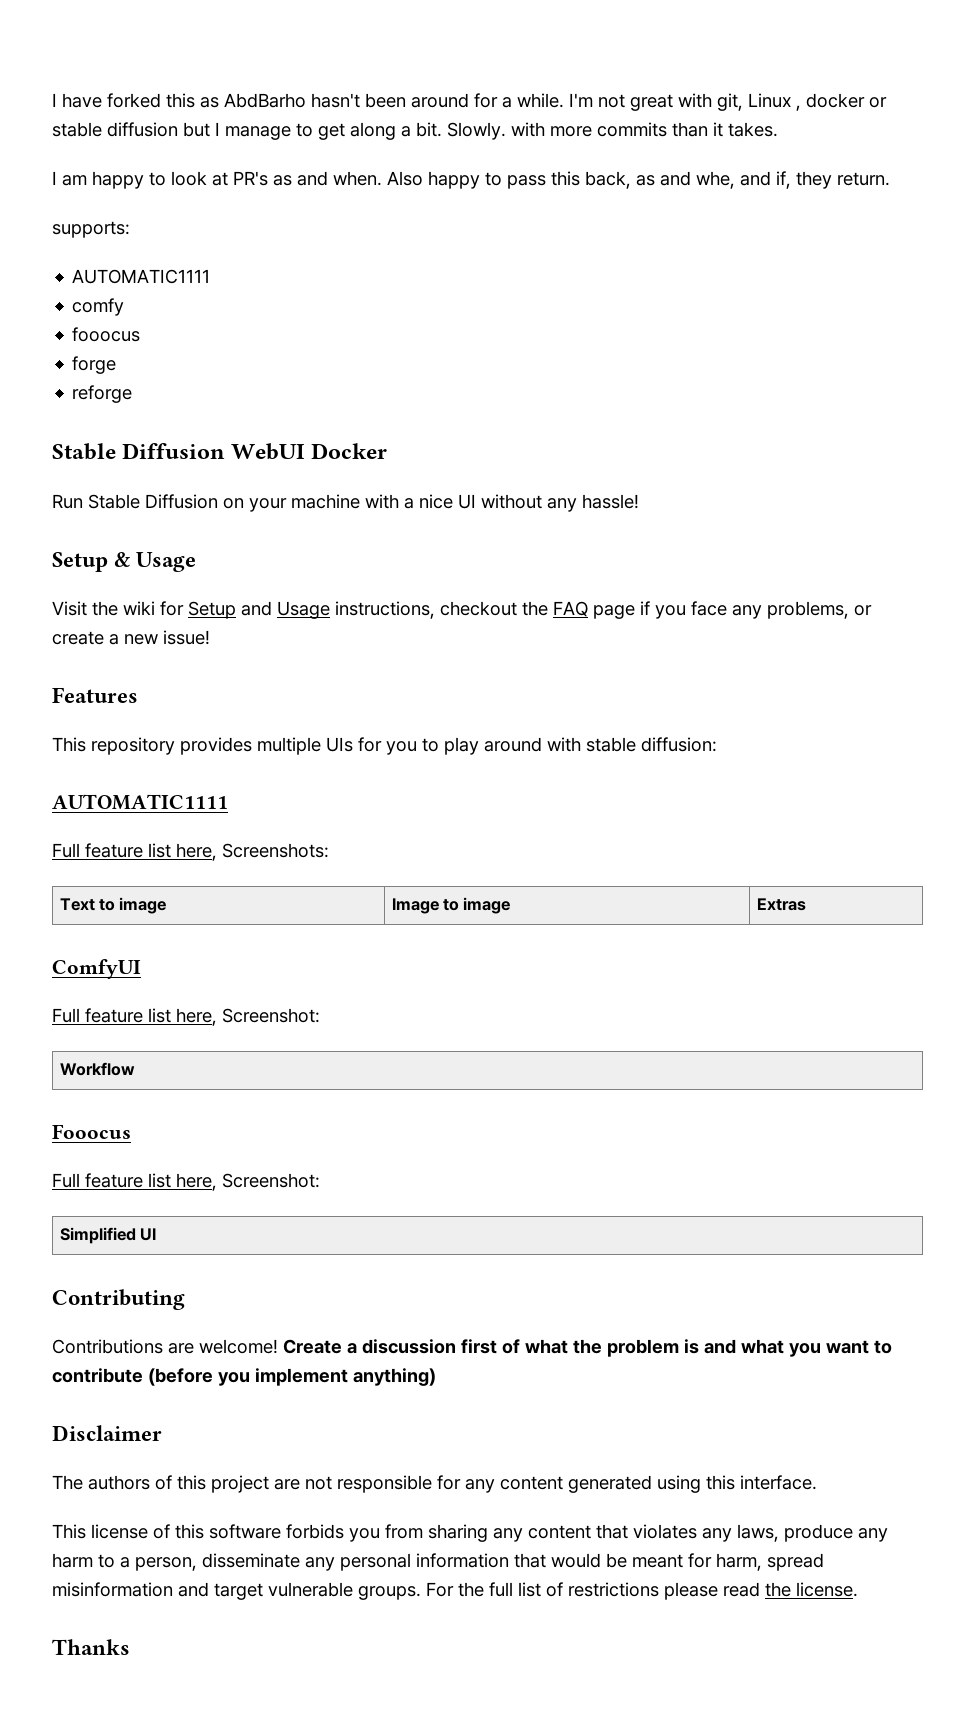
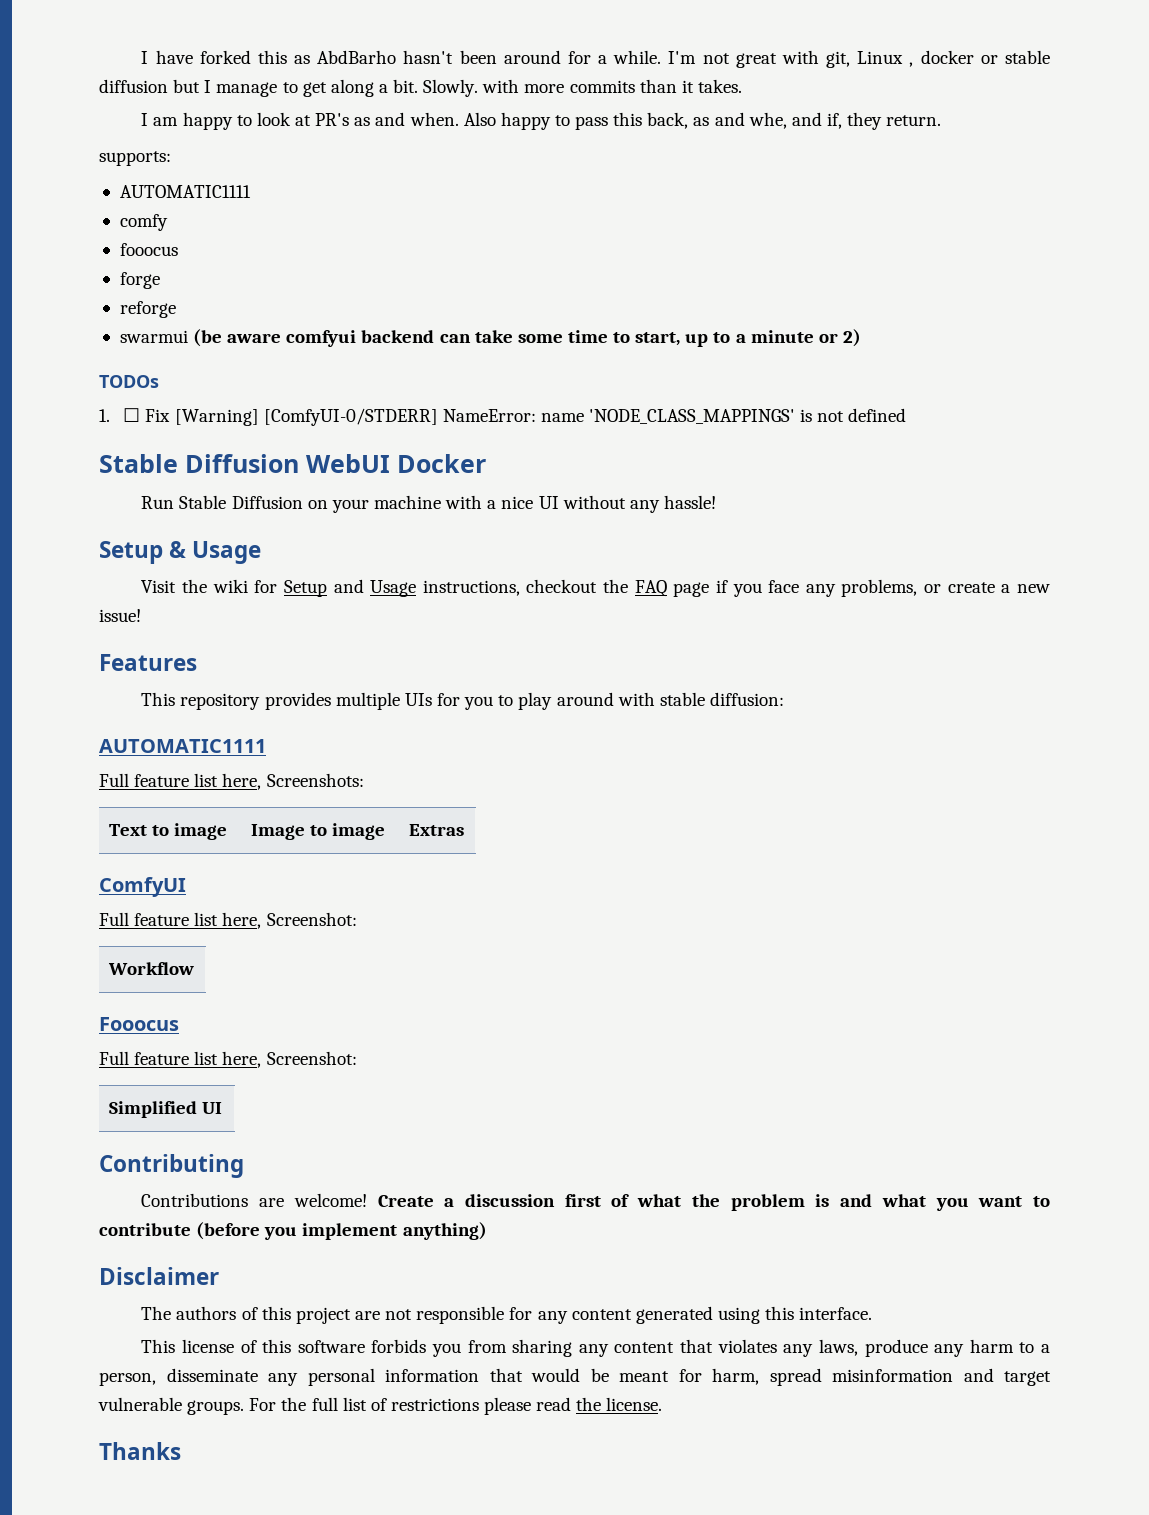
+ swarmui (be aware comfyui backend can take some time to start, up to a minute or 2)
+ TODOs
+ 1. ☐ Fix [Warning] [ComfyUI-0/STDERR] NameError: name 'NODE_CLASS_MAPPINGS' is not defined

